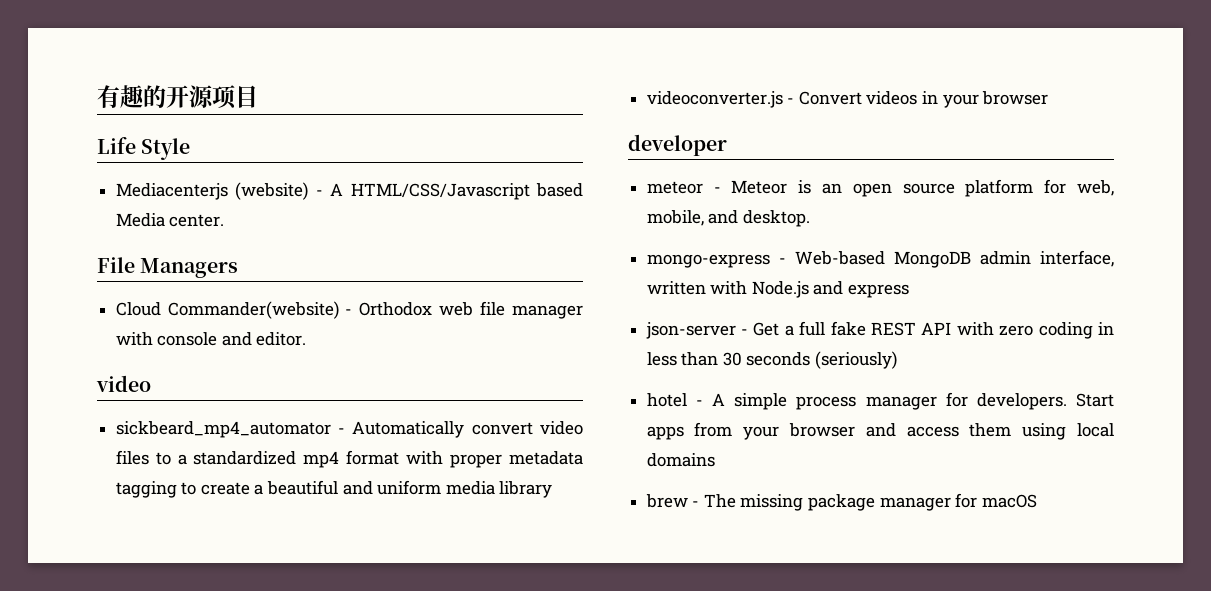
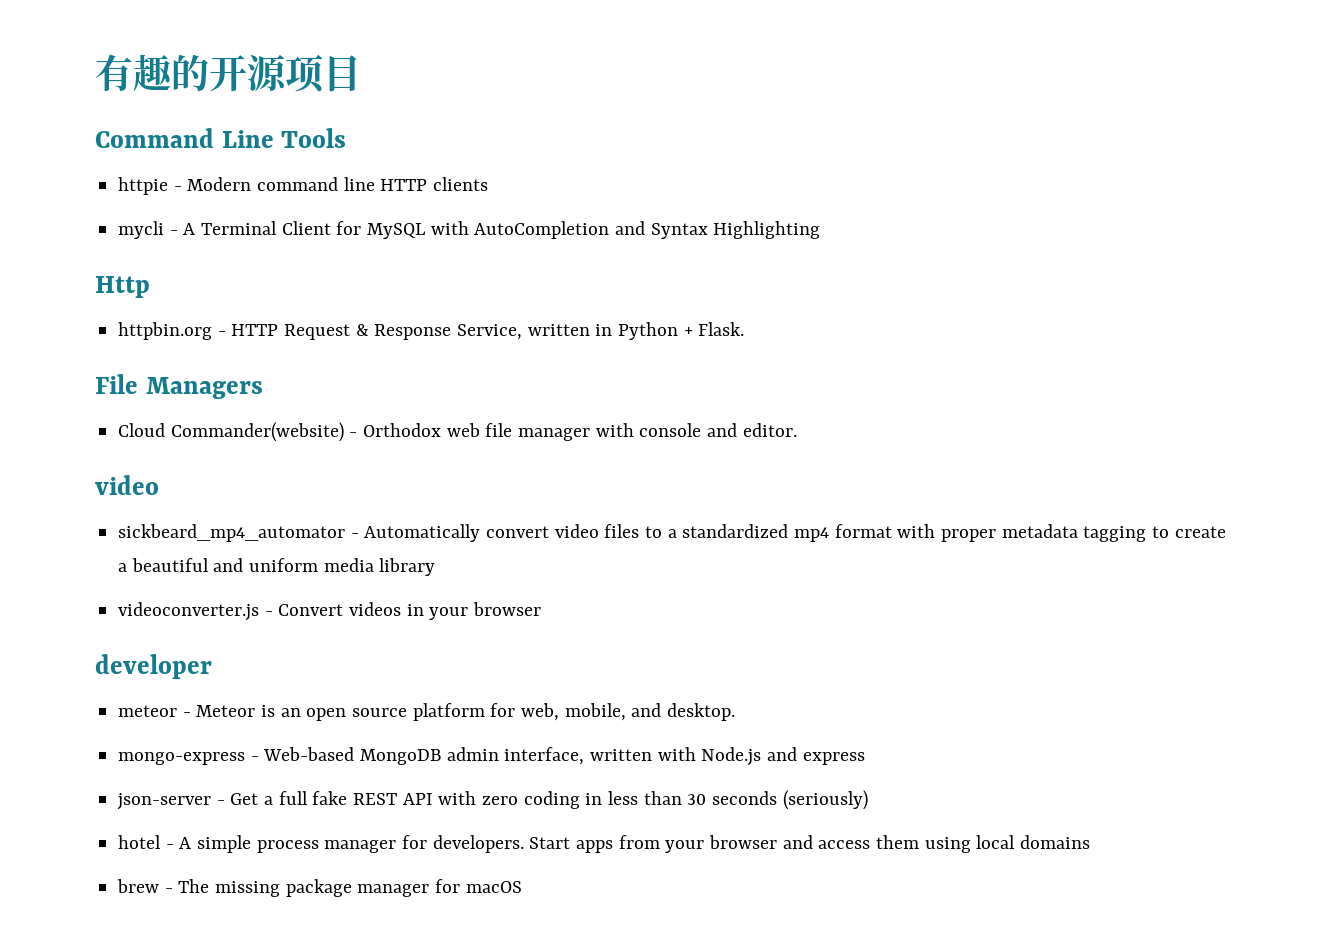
- Life Style
- Mediacenterjs (website) - A HTML/CSS/Javascript based Media center.
+ Command Line Tools
+ httpie - Modern command line HTTP clients
+ mycli - A Terminal Client for MySQL with AutoCompletion and Syntax Highlighting
+ Http
+ httpbin.org - HTTP Request & Response Service, written in Python + Flask.

